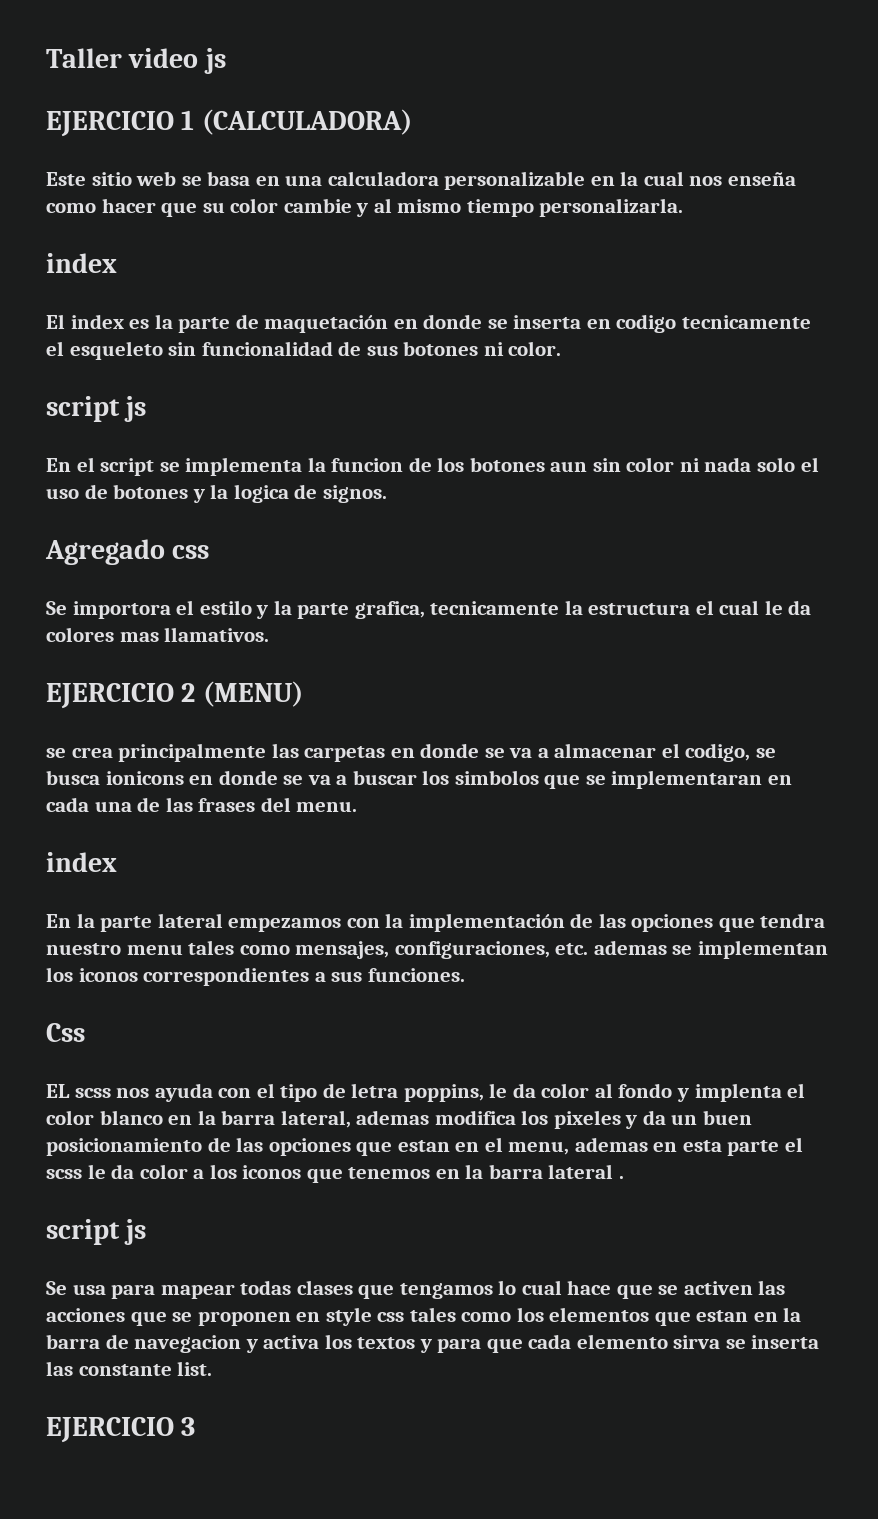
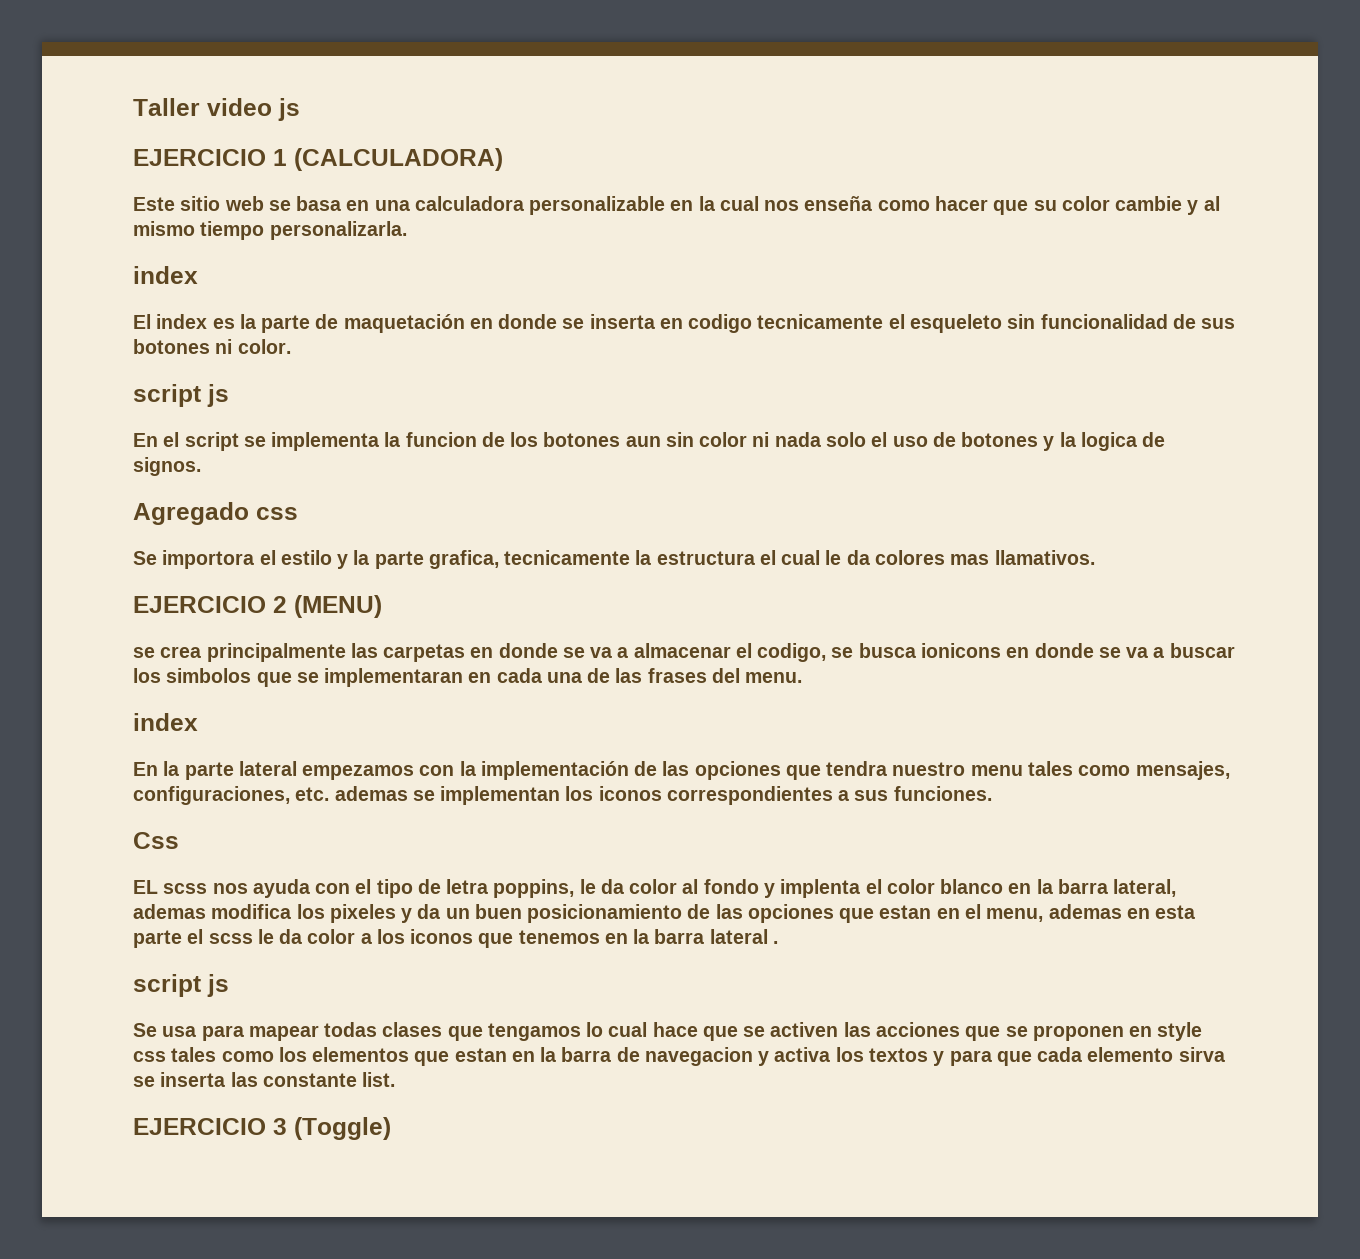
- EJERCICIO 3
+ EJERCICIO 3 (Toggle)

